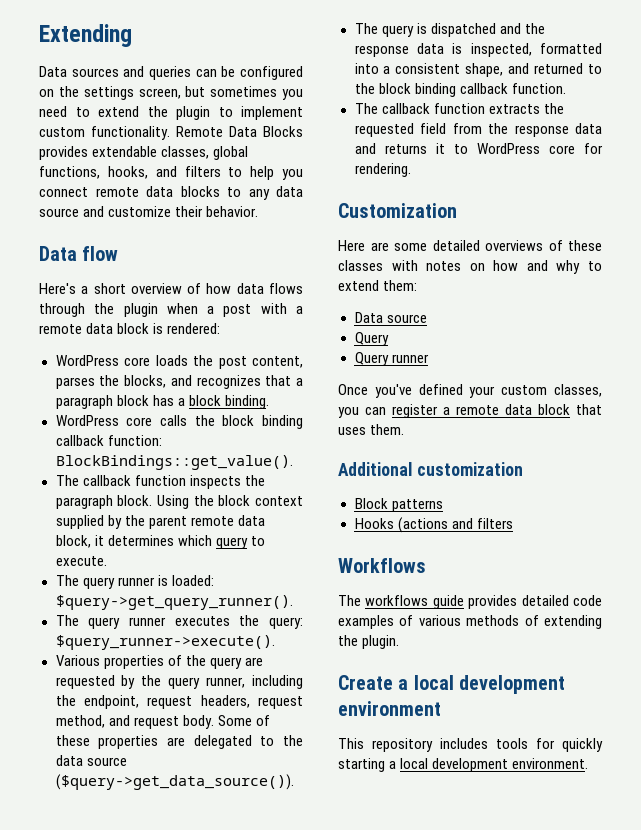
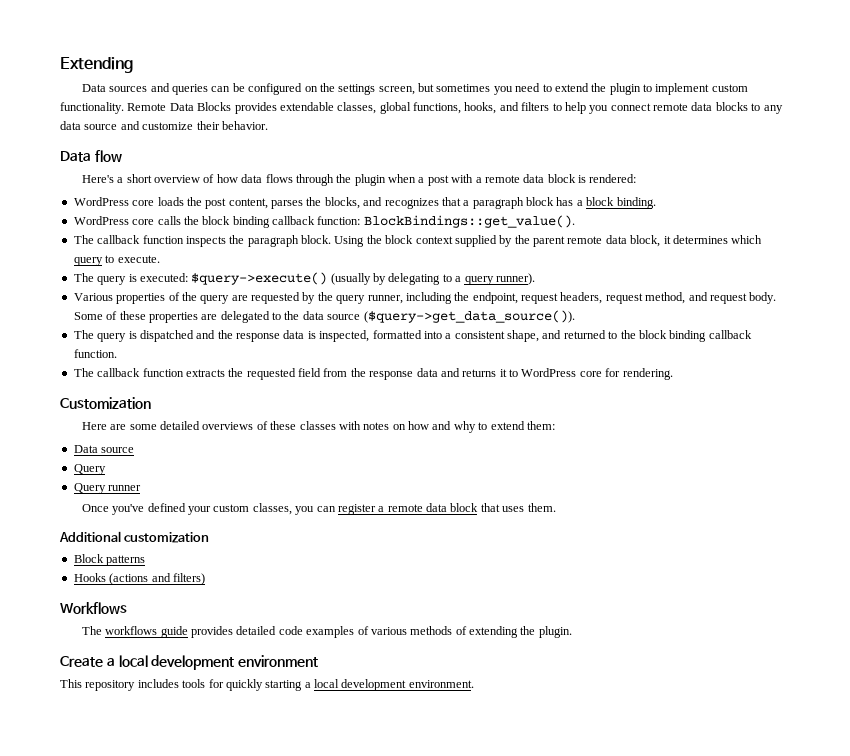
- The query runner is loaded: $query->get_query_runner().
- The query runner executes the query: $query_runner->execute().
+ The query is executed: $query->execute() (usually by delegating to a query runner).
- Hooks (actions and filters
+ Hooks (actions and filters)

